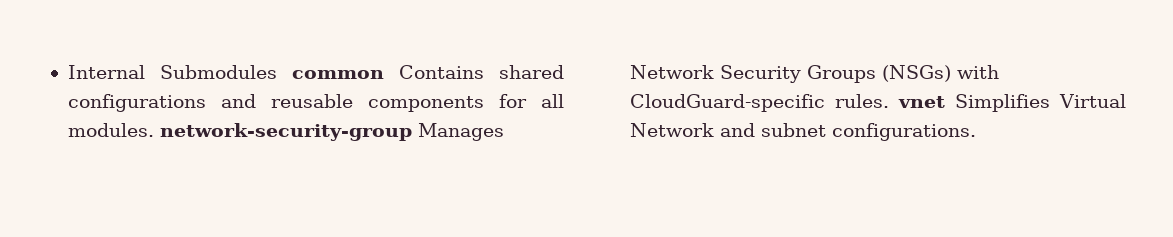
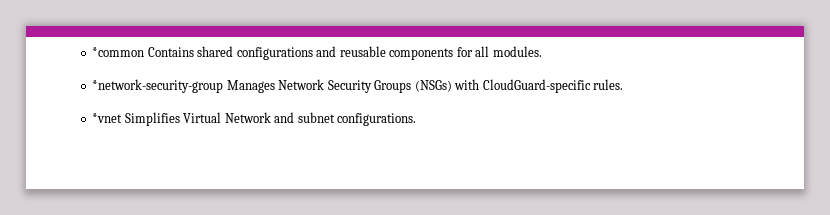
- Internal Submodules common Contains shared configurations and reusable components for all modules. network-security-group Manages Network Security Groups (NSGs) with CloudGuard-specific rules. vnet Simplifies Virtual Network and subnet configurations.
+ *common Contains shared configurations and reusable components for all modules.
+ *network-security-group Manages Network Security Groups (NSGs) with CloudGuard-specific rules.
+ *vnet Simplifies Virtual Network and subnet configurations.

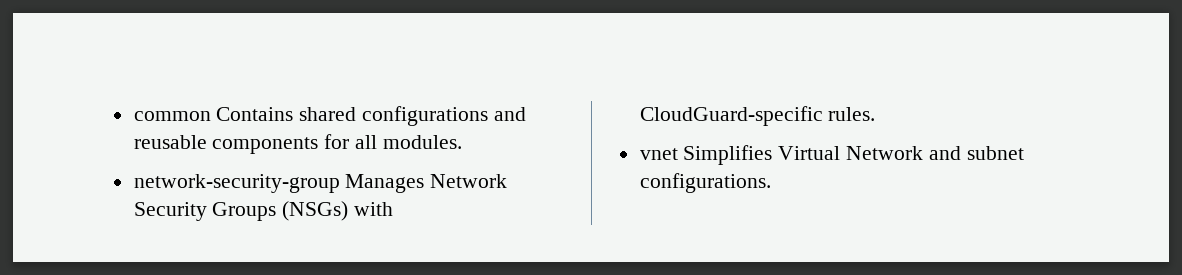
- *common Contains shared configurations and reusable components for all modules.
+ common Contains shared configurations and reusable components for all modules.
- *network-security-group Manages Network Security Groups (NSGs) with CloudGuard-specific rules.
+ network-security-group Manages Network Security Groups (NSGs) with CloudGuard-specific rules.
- *vnet Simplifies Virtual Network and subnet configurations.
+ vnet Simplifies Virtual Network and subnet configurations.

